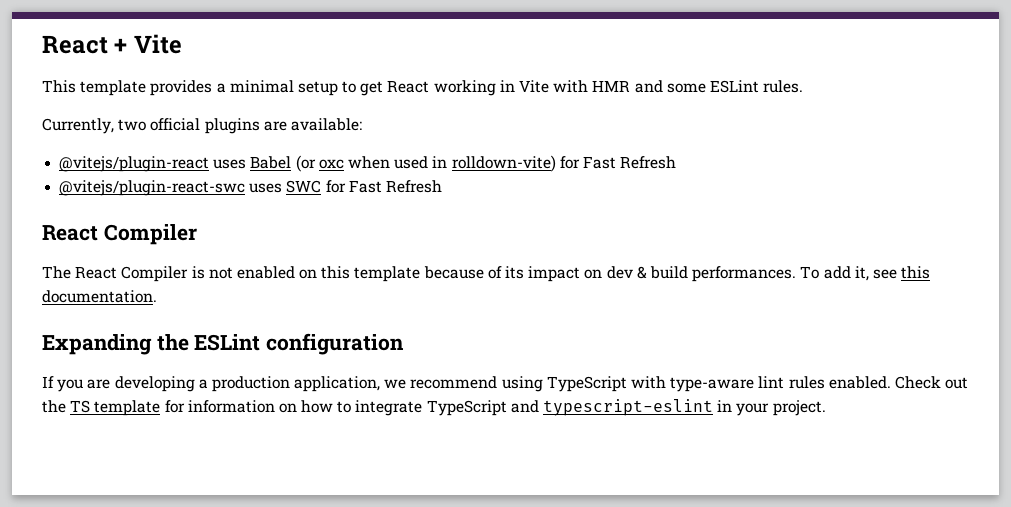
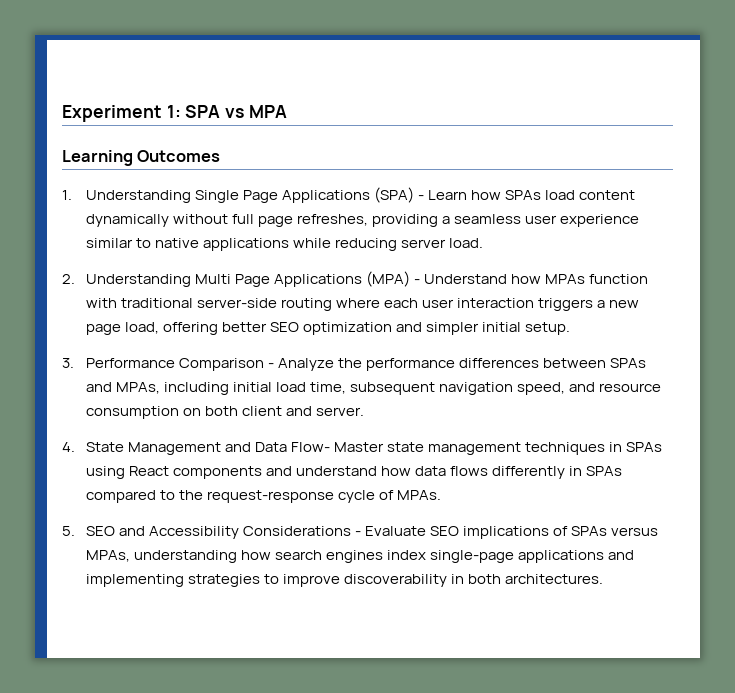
- React + Vite
- This template provides a minimal setup to get React working in Vite with HMR and some ESLint rules.
- Currently, two official plugins are available:
- @vitejs/plugin-react uses Babel (or oxc when used in rolldown-vite) for Fast Refresh
- @vitejs/plugin-react-swc uses SWC for Fast Refresh
- React Compiler
- The React Compiler is not enabled on this template because of its impact on dev & build performances. To add it, see this documentation.
- Expanding the ESLint configuration
- If you are developing a production application, we recommend using TypeScript with type-aware lint rules enabled. Check out the TS template for information on how to integrate TypeScript and typescript-eslint in your project.
+ Experiment 1: SPA vs MPA
+ Learning Outcomes
+ 1. Understanding Single Page Applications (SPA) - Learn how SPAs load content dynamically without full page refreshes, providing a seamless user experience similar to native applications while reducing server load.
+ 2. Understanding Multi Page Applications (MPA) - Understand how MPAs function with traditional server-side routing where each user interaction triggers a new page load, offering better SEO optimization and simpler initial setup.
+ 3. Performance Comparison - Analyze the performance differences between SPAs and MPAs, including initial load time, subsequent navigation speed, and resource consumption on both client and server.
+ 4. State Management and Data Flow- Master state management techniques in SPAs using React components and understand how data flows differently in SPAs compared to the request-response cycle of MPAs.
+ 5. SEO and Accessibility Considerations - Evaluate SEO implications of SPAs versus MPAs, understanding how search engines index single-page applications and implementing strategies to improve discoverability in both architectures.

